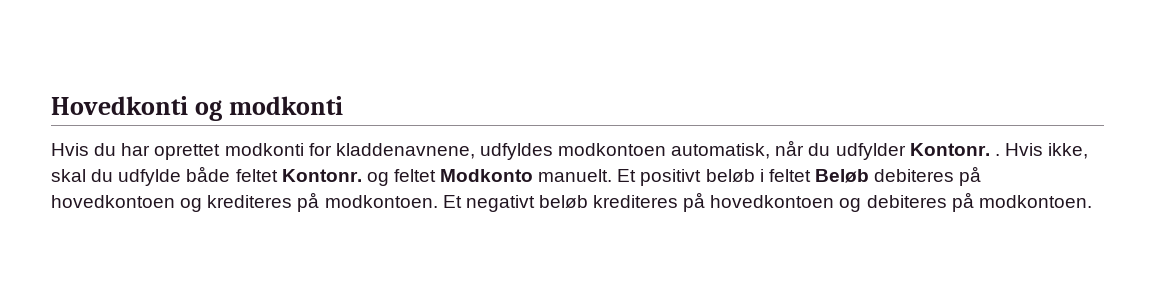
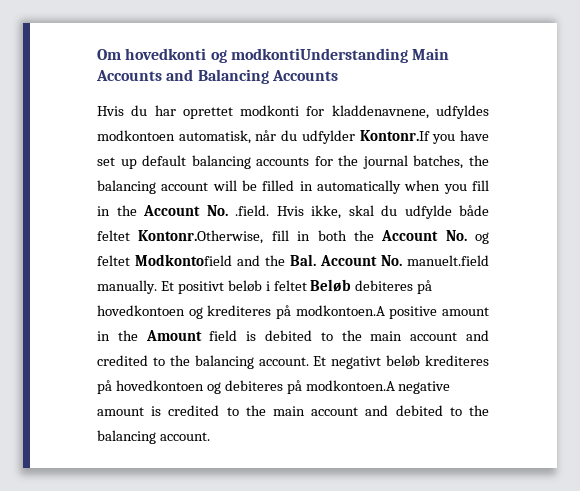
- Hovedkonti og modkonti
+ Om hovedkonti og modkontiUnderstanding Main Accounts and Balancing Accounts
- Hvis du har oprettet modkonti for kladdenavnene, udfyldes modkontoen automatisk, når du udfylder Kontonr. . Hvis ikke, skal du udfylde både feltet Kontonr. og feltet Modkonto manuelt.
+ Hvis du har oprettet modkonti for kladdenavnene, udfyldes modkontoen automatisk, når du udfylder Kontonr.If you have set up default balancing accounts for the journal batches, the balancing account will be filled in automatically when you fill in the Account No. .field. Hvis ikke, skal du udfylde både feltet Kontonr.Otherwise, fill in both the Account No. og feltet Modkontofield and the Bal. Account No. manuelt.field manually.
- Et positivt beløb i feltet Beløb debiteres på hovedkontoen og krediteres på modkontoen.
+ Et positivt beløb i feltet Beløb debiteres på hovedkontoen og krediteres på modkontoen.A positive amount in the Amount field is debited to the main account and credited to the balancing account.
- Et negativt beløb krediteres på hovedkontoen og debiteres på modkontoen.
+ Et negativt beløb krediteres på hovedkontoen og debiteres på modkontoen.A negative amount is credited to the main account and debited to the balancing account.

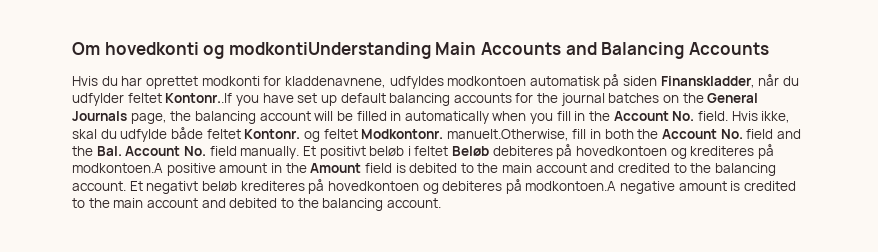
- Hvis du har oprettet modkonti for kladdenavnene, udfyldes modkontoen automatisk, når du udfylder Kontonr.If you have set up default balancing accounts for the journal batches, the balancing account will be filled in automatically when you fill in the Account No. .field. Hvis ikke, skal du udfylde både feltet Kontonr.Otherwise, fill in both the Account No. og feltet Modkontofield and the Bal. Account No. manuelt.field manually.
+ Hvis du har oprettet modkonti for kladdenavnene, udfyldes modkontoen automatisk på siden Finanskladder, når du udfylder feltet Kontonr..If you have set up default balancing accounts for the journal batches on the General Journals page, the balancing account will be filled in automatically when you fill in the Account No. field. Hvis ikke, skal du udfylde både feltet Kontonr. og feltet Modkontonr. manuelt.Otherwise, fill in both the Account No. field and the Bal. Account No. field manually.

